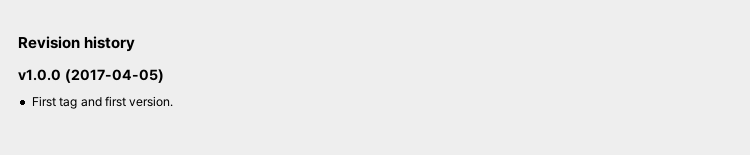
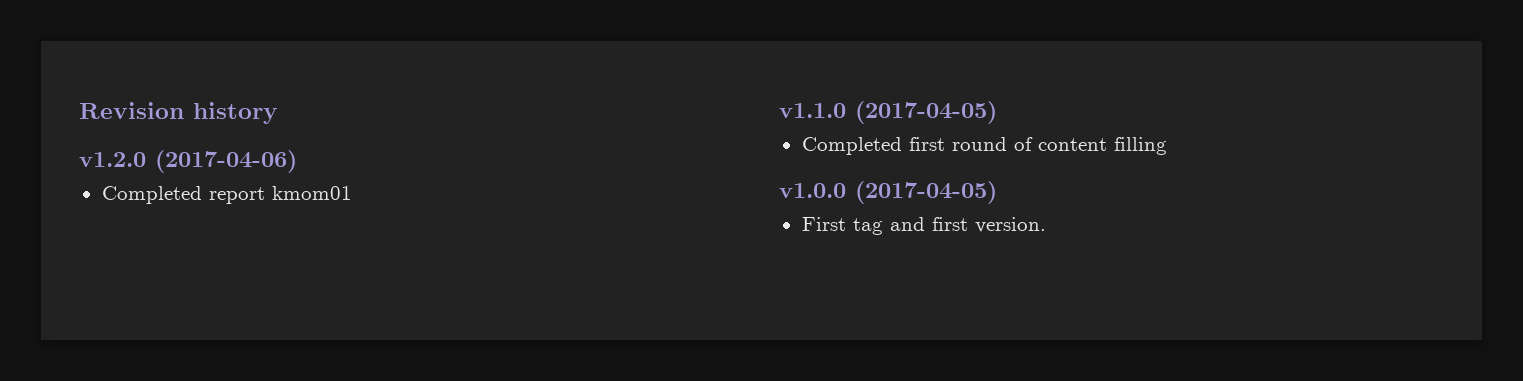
+ v1.2.0 (2017-04-06)
+ Completed report kmom01
+ v1.1.0 (2017-04-05)
+ Completed first round of content filling

